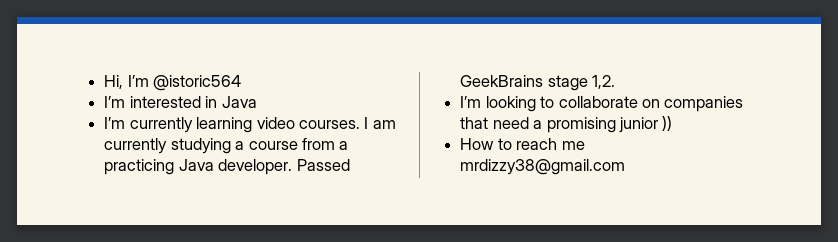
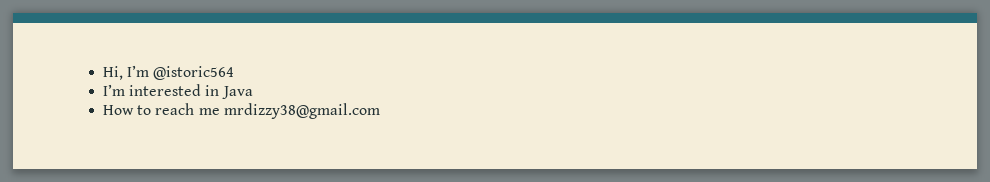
- I’m currently learning video courses. I am currently studying a course from a practicing Java developer. Passed GeekBrains stage 1,2.
- I’m looking to collaborate on companies that need a promising junior ))

